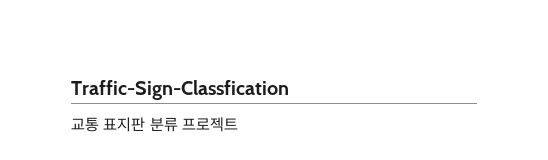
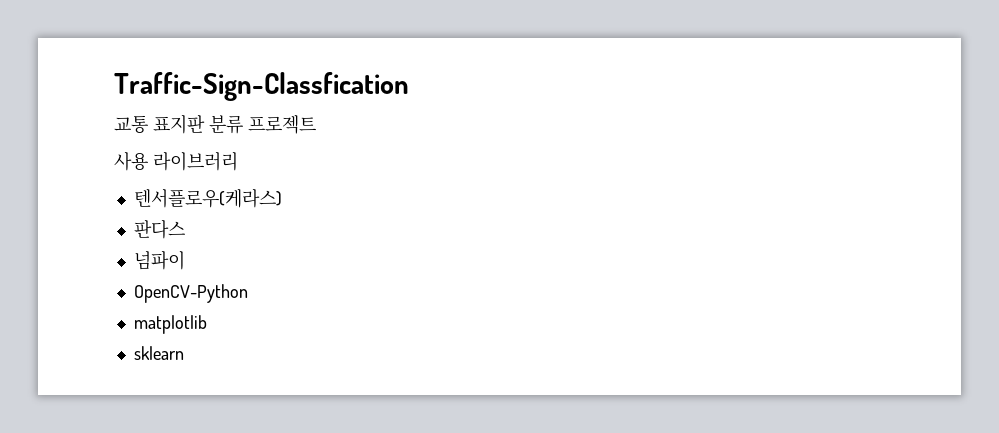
+ 사용 라이브러리
+ 텐서플로우(케라스)
+ 판다스
+ 넘파이
+ OpenCV-Python
+ matplotlib
+ sklearn

